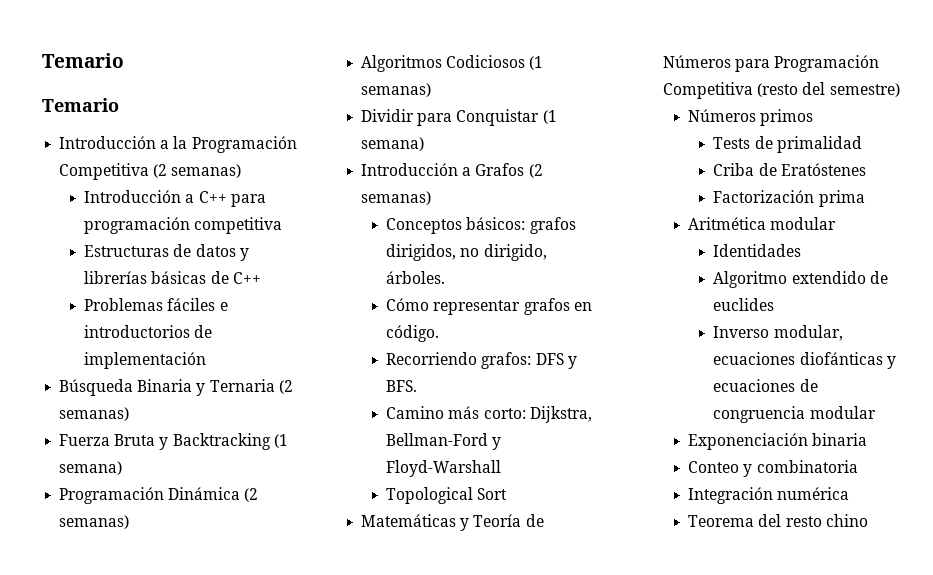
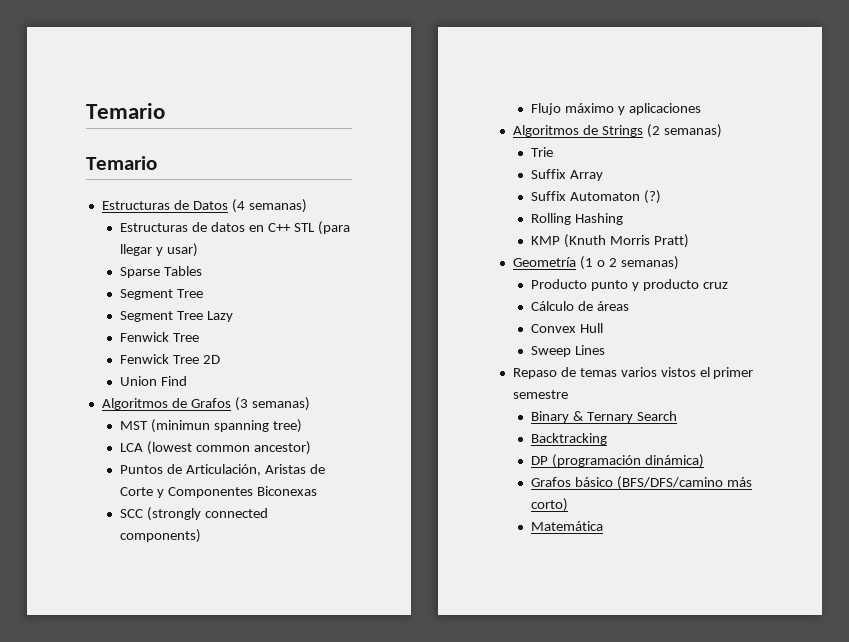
- Introducción a la Programación Competitiva (2 semanas)
- Introducción a C++ para programación competitiva
- Estructuras de datos y librerías básicas de C++
- Problemas fáciles e introductorios de implementación
- Búsqueda Binaria y Ternaria (2 semanas)
- Fuerza Bruta y Backtracking (1 semana)
- Programación Dinámica (2 semanas)
- Algoritmos Codiciosos (1 semanas)
- Dividir para Conquistar (1 semana)
- Introducción a Grafos (2 semanas)
- Conceptos básicos: grafos dirigidos, no dirigido, árboles.
- Cómo representar grafos en código.
- Recorriendo grafos: DFS y BFS.
- Camino más corto: Dijkstra, Bellman-Ford y Floyd-Warshall
- Topological Sort
- Matemáticas y Teoría de Números para Programación Competitiva (resto del semestre)
- Números primos
- Tests de primalidad
- Criba de Eratóstenes
- Factorización prima
- Aritmética modular
- Identidades
- Algoritmo extendido de euclides
- Inverso modular, ecuaciones diofánticas y ecuaciones de congruencia modular
- Exponenciación binaria
- Conteo y combinatoria
- Integración numérica
- Teorema del resto chino
+ Estructuras de Datos (4 semanas)
+ Estructuras de datos en C++ STL (para llegar y usar)
+ Sparse Tables
+ Segment Tree
+ Segment Tree Lazy
+ Fenwick Tree
+ Fenwick Tree 2D
+ Union Find
+ Algoritmos de Grafos (3 semanas)
+ MST (minimun spanning tree)
+ LCA (lowest common ancestor)
+ Puntos de Articulación, Aristas de Corte y Componentes Biconexas
+ SCC (strongly connected components)
+ Flujo máximo y aplicaciones
+ Algoritmos de Strings (2 semanas)
+ Trie
+ Suffix Array
+ Suffix Automaton (?)
+ Rolling Hashing
+ KMP (Knuth Morris Pratt)
+ Geometría (1 o 2 semanas)
+ Producto punto y producto cruz
+ Cálculo de áreas
+ Convex Hull
+ Sweep Lines
+ Repaso de temas varios vistos el primer semestre
+ Binary & Ternary Search
+ Backtracking
+ DP (programación dinámica)
+ Grafos básico (BFS/DFS/camino más corto)
+ Matemática

